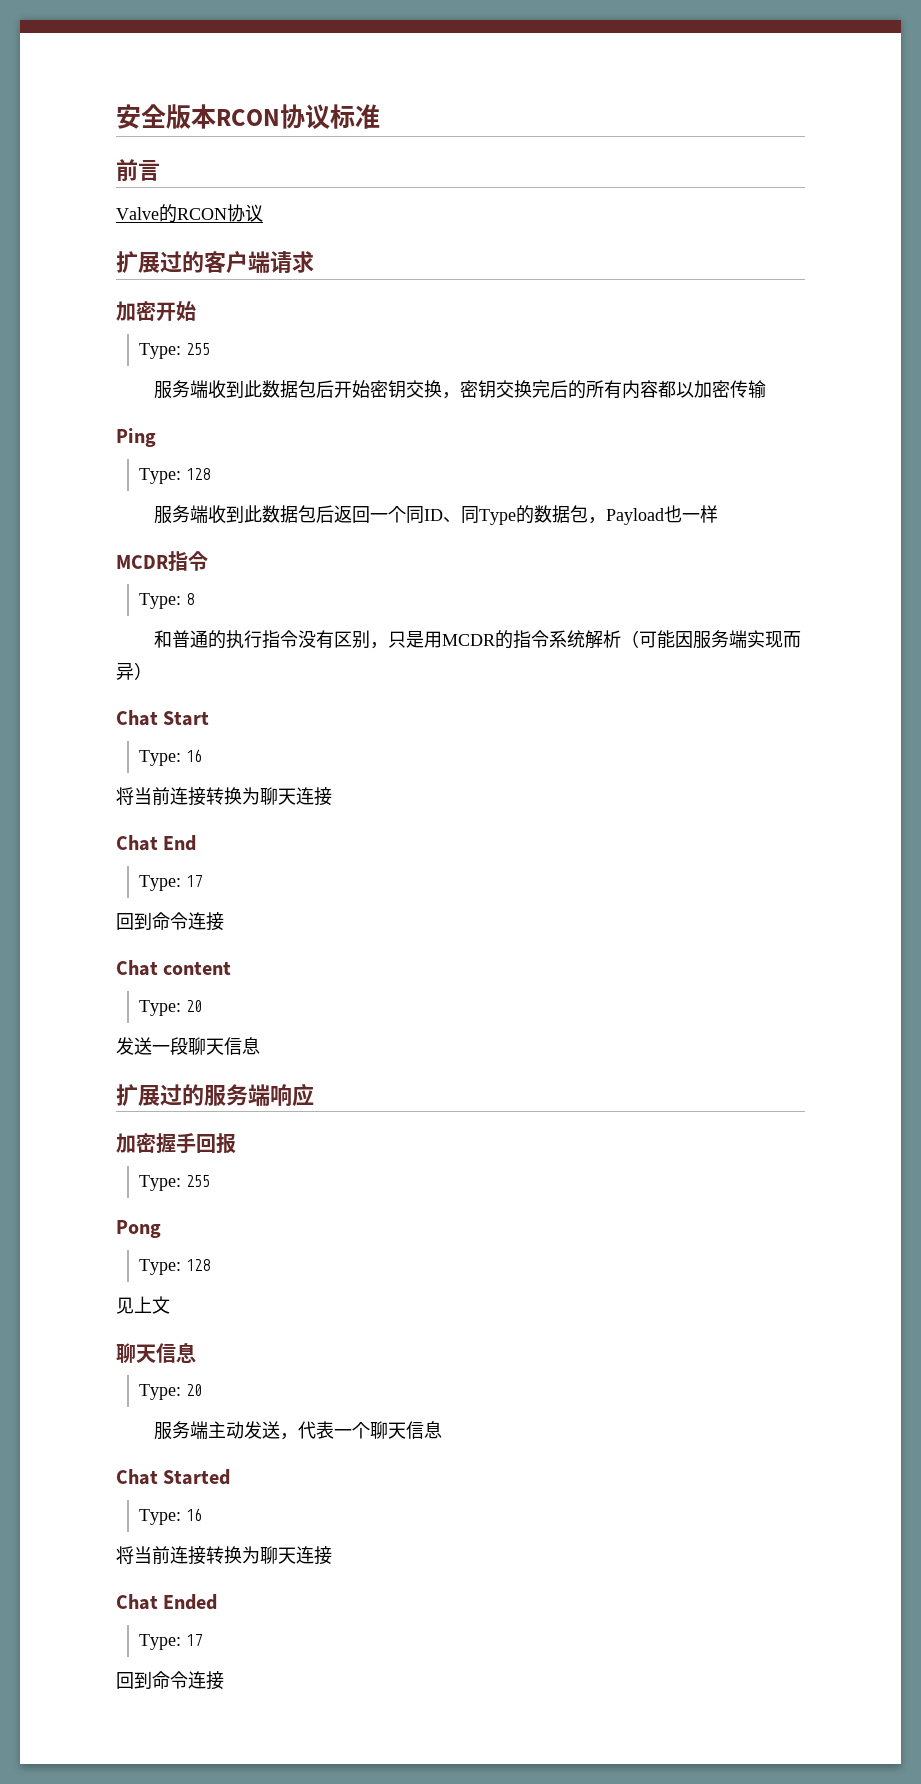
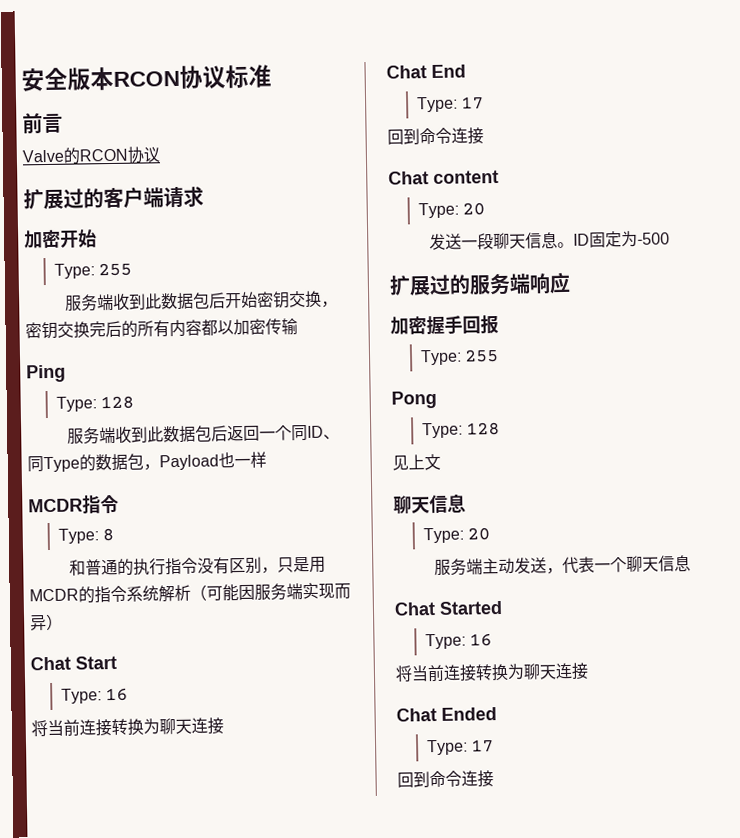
- 发送一段聊天信息
+ 发送一段聊天信息。ID固定为-500

